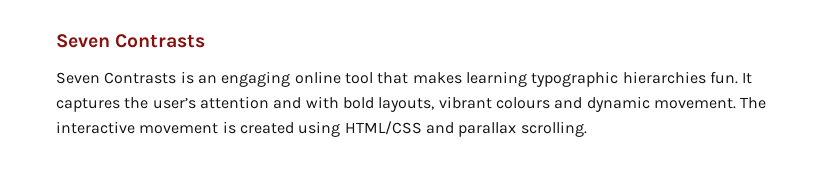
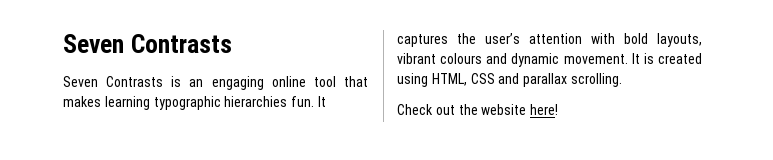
- It captures the user’s attention and with bold layouts, vibrant colours and dynamic movement.
+ It captures the user’s attention with bold layouts, vibrant colours and dynamic movement.
- The interactive movement is created using HTML/CSS and parallax scrolling.
+ It is created using HTML, CSS and parallax scrolling.
+ Check out the website here!

